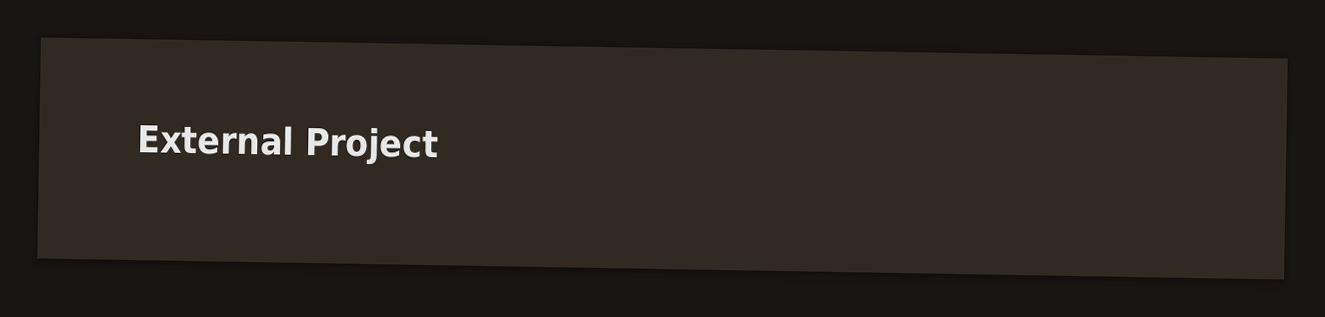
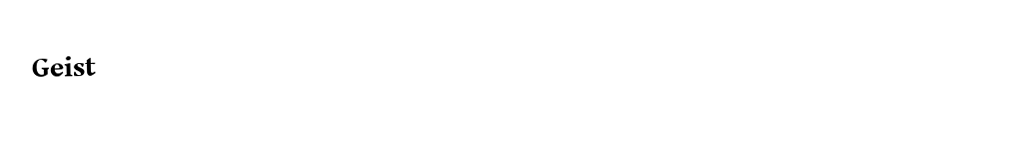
- External Project
+ Geist

